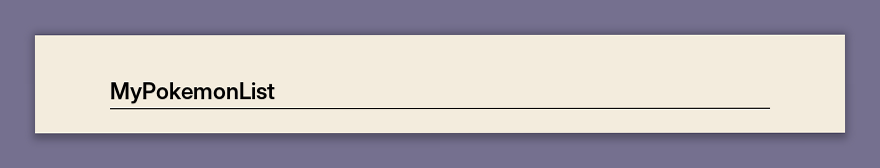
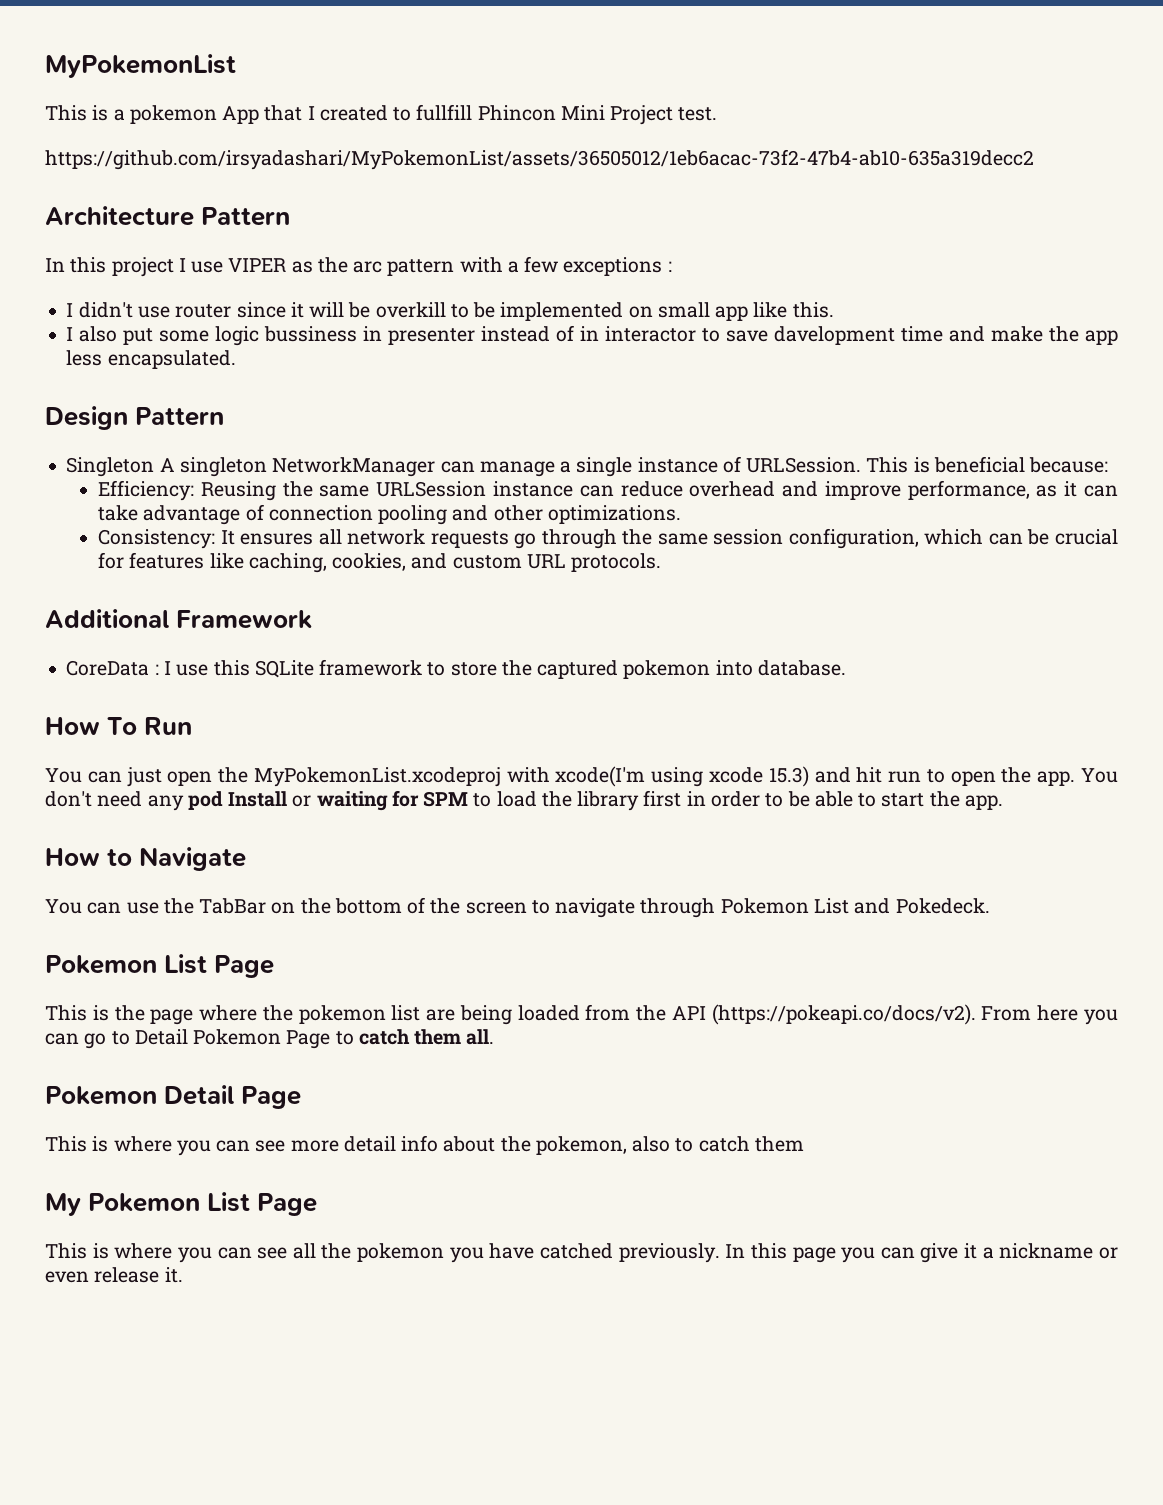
+ This is a pokemon App that I created to fullfill Phincon Mini Project test.
+ https://github.com/irsyadashari/MyPokemonList/assets/36505012/1eb6acac-73f2-47b4-ab10-635a319decc2
+ Architecture Pattern
+ In this project I use VIPER as the arc pattern with a few exceptions :
+ I didn't use router since it will be overkill to be implemented on small app like this.
+ I also put some logic bussiness in presenter instead of in interactor to save davelopment time and make the app less encapsulated.
+ Design Pattern
+ Singleton A singleton NetworkManager can manage a single instance of URLSession. This is beneficial because:
+ Efficiency: Reusing the same URLSession instance can reduce overhead and improve performance, as it can take advantage of connection pooling and other optimizations.
+ Consistency: It ensures all network requests go through the same session configuration, which can be crucial for features like caching, cookies, and custom URL protocols.
+ Additional Framework
+ CoreData : I use this SQLite framework to store the captured pokemon into database.
+ How To Run
+ You can just open the MyPokemonList.xcodeproj with xcode(I'm using xcode 15.3) and hit run to open the app. You don't need any pod Install or waiting for SPM to load the library first in order to be able to start the app.
+ How to Navigate
+ You can use the TabBar on the bottom of the screen to navigate through Pokemon List and Pokedeck.
+ Pokemon List Page
+ This is the page where the pokemon list are being loaded from the API (https://pokeapi.co/docs/v2). From here you can go to Detail Pokemon Page to catch them all.
+ Pokemon Detail Page
+ This is where you can see more detail info about the pokemon, also to catch them
+ My Pokemon List Page
+ This is where you can see all the pokemon you have catched previously. In this page you can give it a nickname or even release it.

